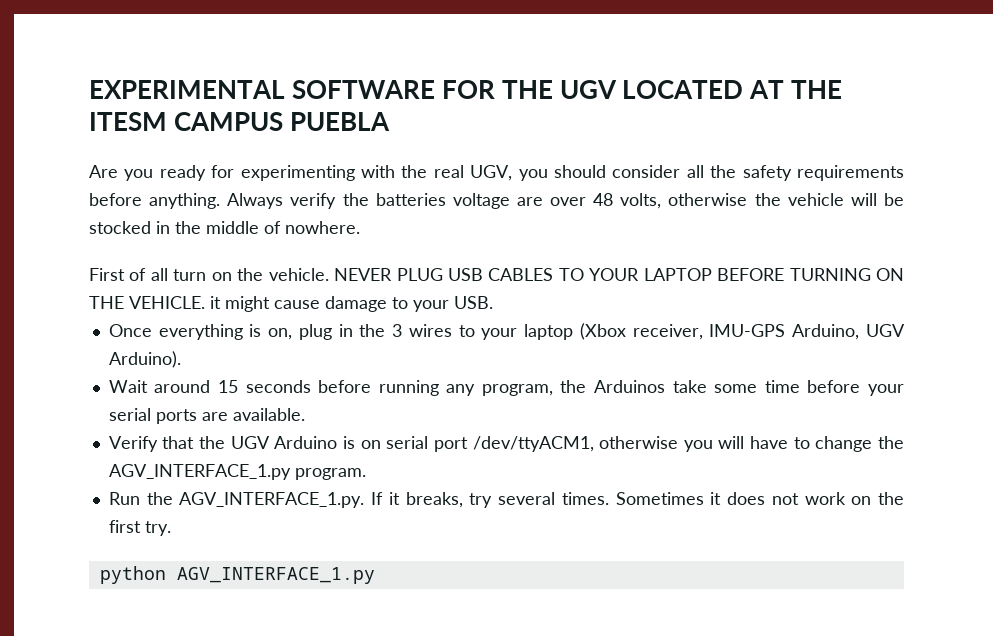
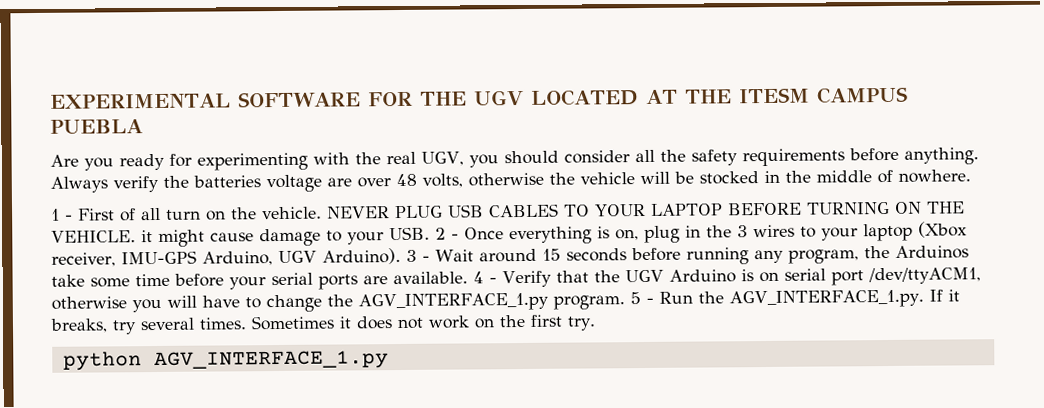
- First of all turn on the vehicle.
+ 1 - First of all turn on the vehicle.
- NEVER PLUG USB CABLES TO YOUR LAPTOP BEFORE TURNING ON THE VEHICLE. it might cause damage to your USB.
- Once everything is on, plug in the 3 wires to your laptop (Xbox receiver, IMU-GPS Arduino, UGV Arduino).
- Wait around 15 seconds before running any program, the Arduinos take some time before your serial ports are available.
- Verify that the UGV Arduino is on serial port /dev/ttyACM1, otherwise you will have to change the AGV_INTERFACE_1.py program.
- Run the AGV_INTERFACE_1.py. If it breaks, try several times.
+ NEVER PLUG USB CABLES TO YOUR LAPTOP BEFORE TURNING ON THE VEHICLE. it might cause damage to your USB. 2 - Once everything is on, plug in the 3 wires to your laptop (Xbox receiver, IMU-GPS Arduino, UGV Arduino). 3 - Wait around 15 seconds before running any program, the Arduinos take some time before your serial ports are available. 4 - Verify that the UGV Arduino is on serial port /dev/ttyACM1, otherwise you will have to change the AGV_INTERFACE_1.py program. 5 - Run the AGV_INTERFACE_1.py. If it breaks, try several times.

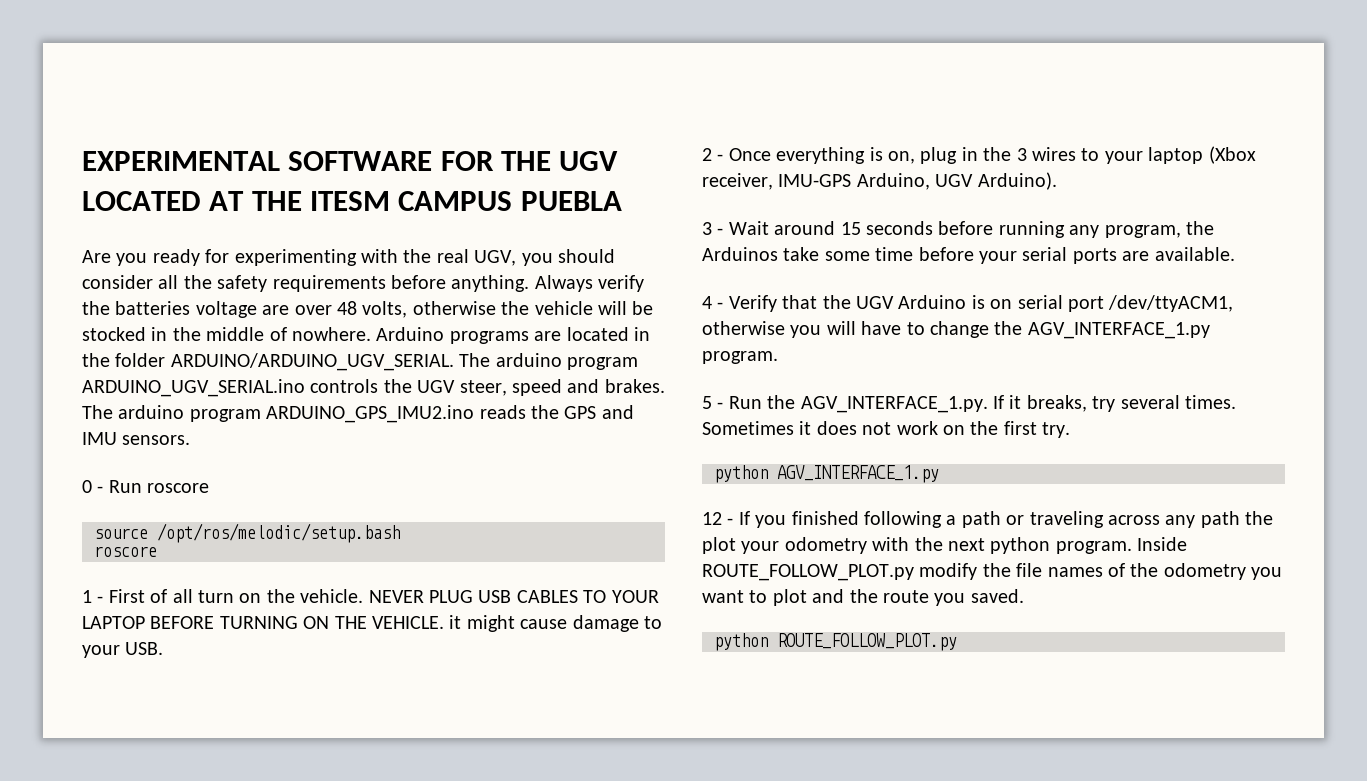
+ Arduino programs are located in the folder ARDUINO/ARDUINO_UGV_SERIAL. The arduino program ARDUINO_UGV_SERIAL.ino controls the UGV steer, speed and brakes. The arduino program ARDUINO_GPS_IMU2.ino reads the GPS and IMU sensors.
+ 0 - Run roscore
+ source /opt/ros/melodic/setup.bash
+ roscore
- NEVER PLUG USB CABLES TO YOUR LAPTOP BEFORE TURNING ON THE VEHICLE. it might cause damage to your USB. 2 - Once everything is on, plug in the 3 wires to your laptop (Xbox receiver, IMU-GPS Arduino, UGV Arduino). 3 - Wait around 15 seconds before running any program, the Arduinos take some time before your serial ports are available. 4 - Verify that the UGV Arduino is on serial port /dev/ttyACM1, otherwise you will have to change the AGV_INTERFACE_1.py program. 5 - Run the AGV_INTERFACE_1.py. If it breaks, try several times.
+ NEVER PLUG USB CABLES TO YOUR LAPTOP BEFORE TURNING ON THE VEHICLE. it might cause damage to your USB.
+ 2 - Once everything is on, plug in the 3 wires to your laptop (Xbox receiver, IMU-GPS Arduino, UGV Arduino).
+ 3 - Wait around 15 seconds before running any program, the Arduinos take some time before your serial ports are available.
+ 4 - Verify that the UGV Arduino is on serial port /dev/ttyACM1, otherwise you will have to change the AGV_INTERFACE_1.py program.
+ 5 - Run the AGV_INTERFACE_1.py. If it breaks, try several times.
+ 12 - If you finished following a path or traveling across any path the plot your odometry with the next python program. Inside ROUTE_FOLLOW_PLOT.py modify the file names of the odometry you want to plot and the route you saved.
+ python ROUTE_FOLLOW_PLOT.py

